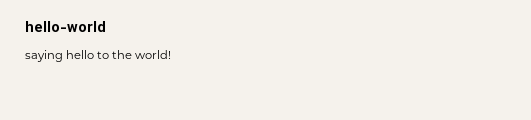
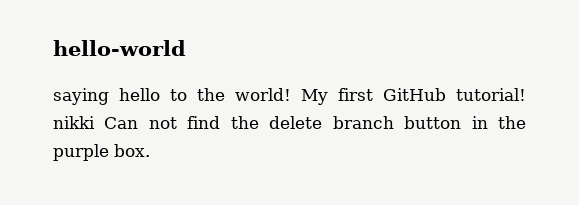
+ My first GitHub tutorial! nikki Can not find the delete branch button in the purple box.

